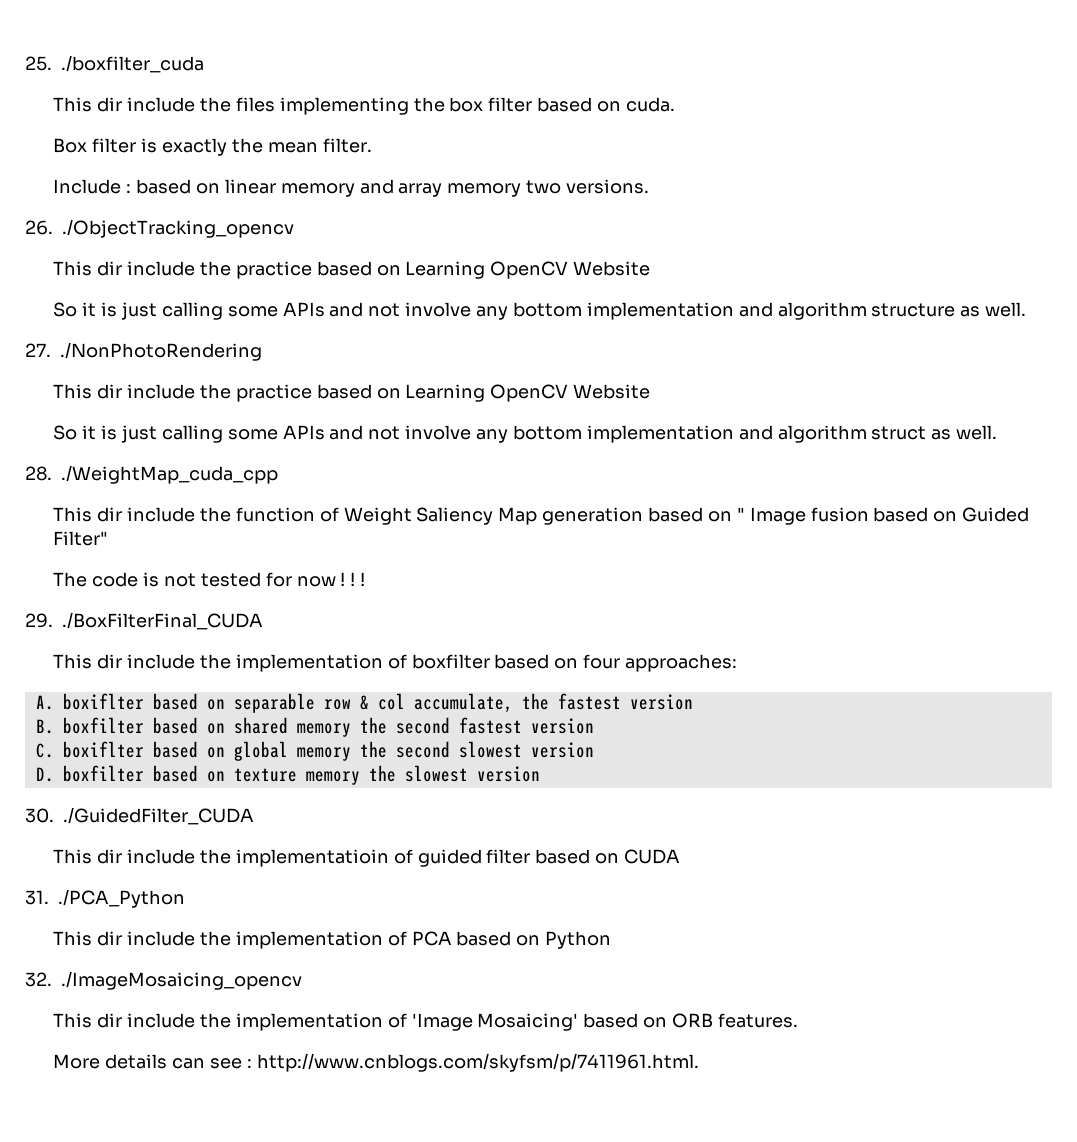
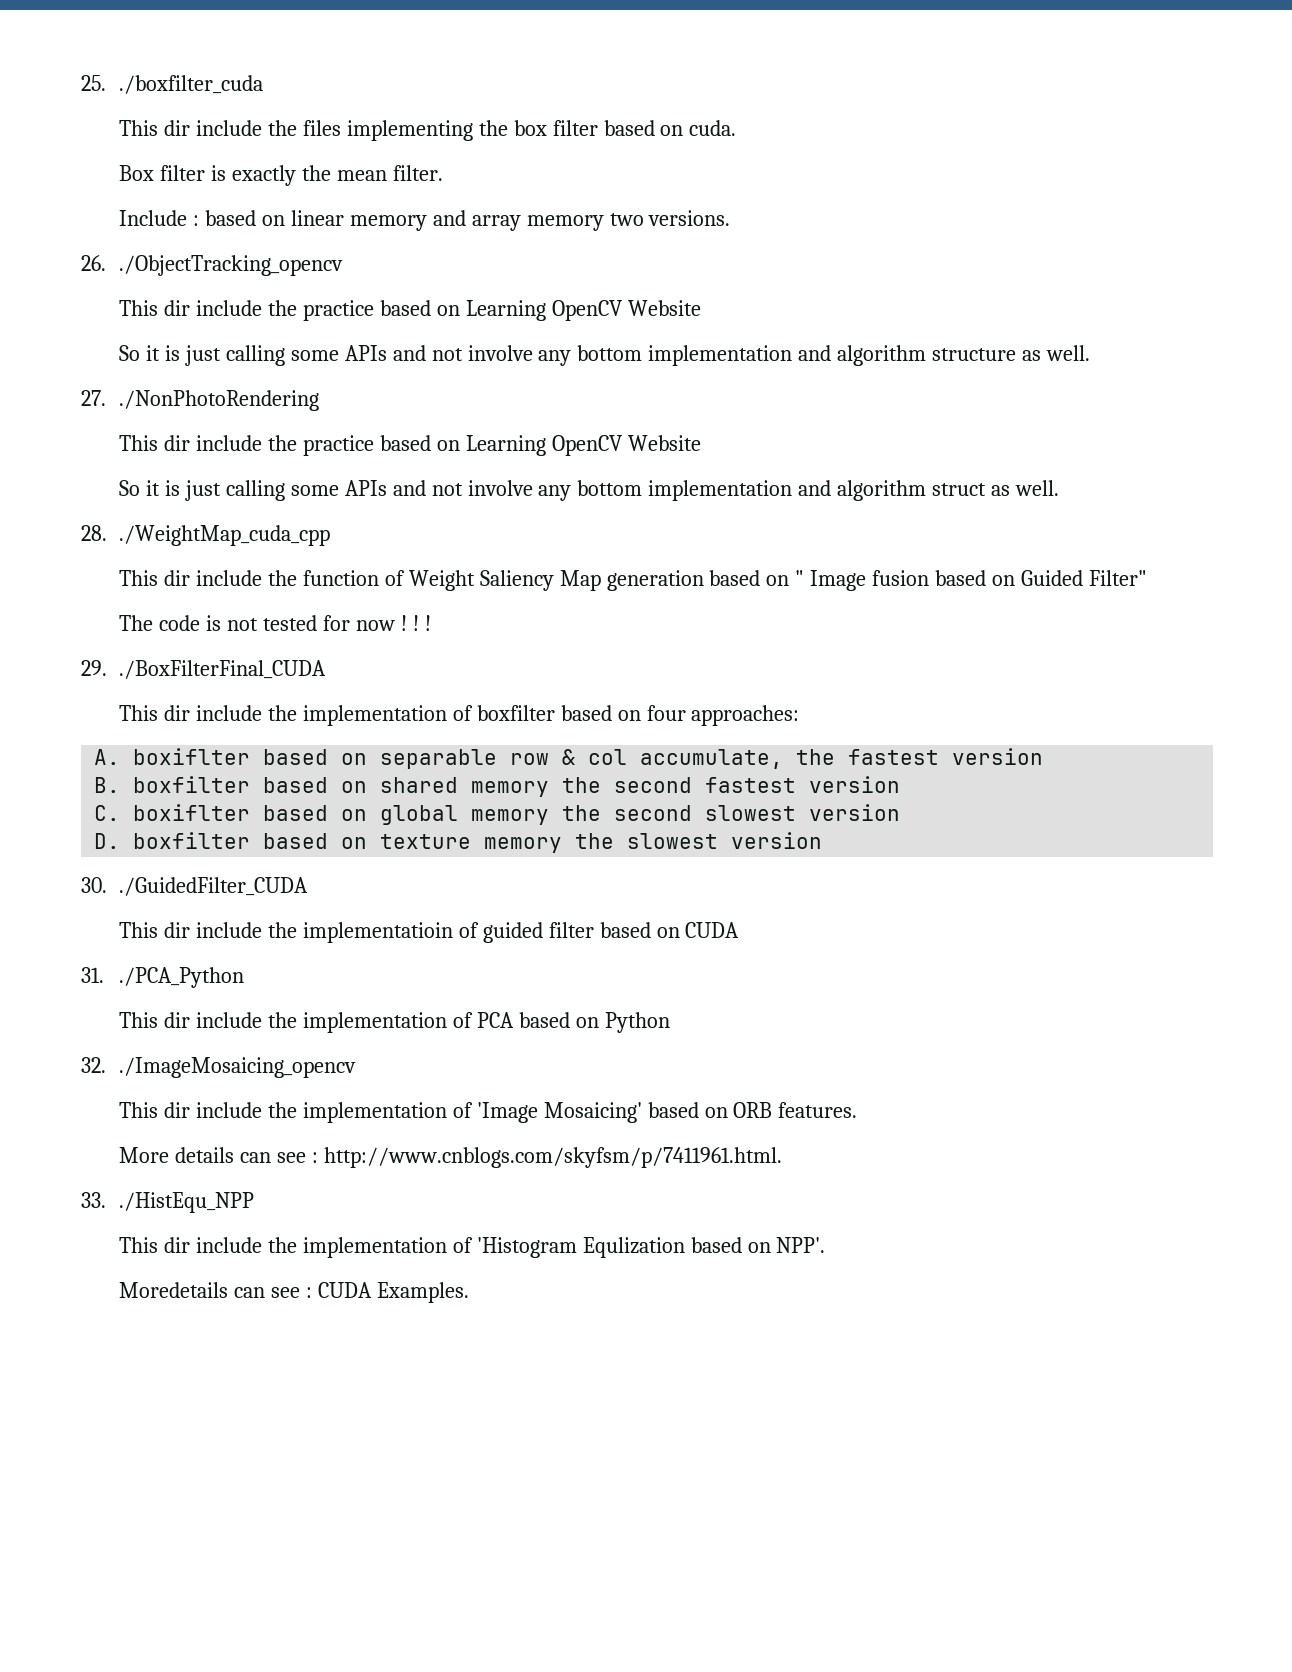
+ 33. ./HistEqu_NPP
+ This dir include the implementation of 'Histogram Equlization based on NPP'.
+ Moredetails can see : CUDA Examples.

